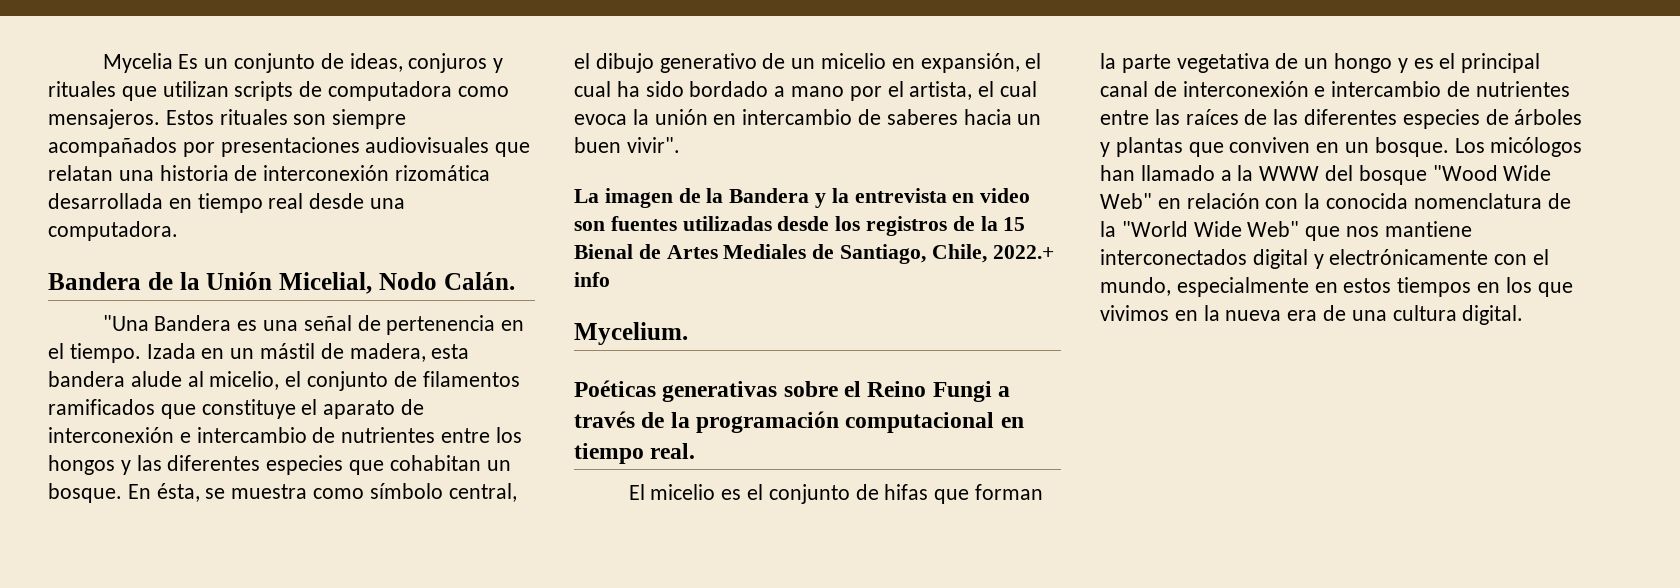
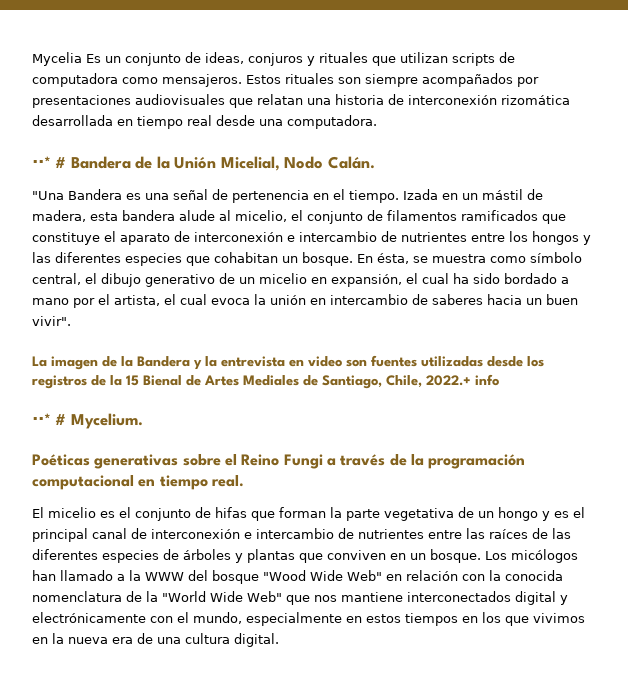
- Bandera de la Unión Micelial, Nodo Calán.
+ ⋅⋅* # Bandera de la Unión Micelial, Nodo Calán.
- Mycelium.
+ ⋅⋅* # Mycelium.

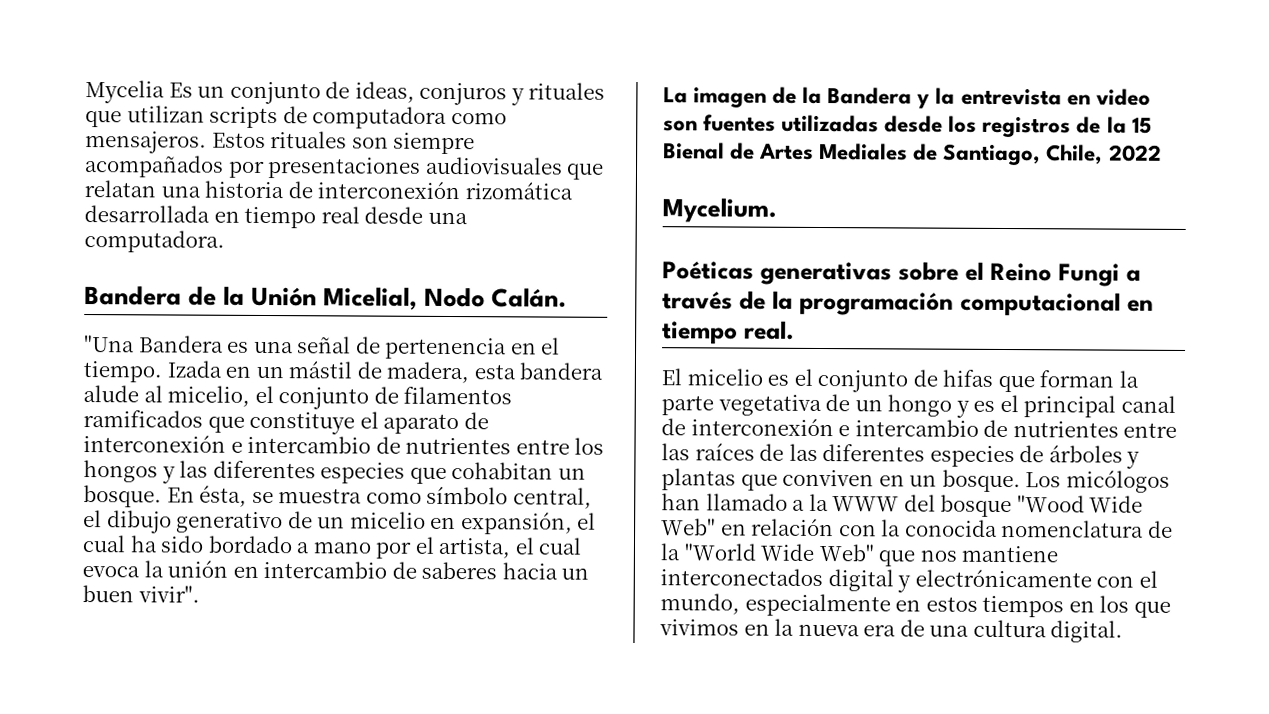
- ⋅⋅* # Bandera de la Unión Micelial, Nodo Calán.
+ Bandera de la Unión Micelial, Nodo Calán.
- La imagen de la Bandera y la entrevista en video son fuentes utilizadas desde los registros de la 15 Bienal de Artes Mediales de Santiago, Chile, 2022.+ info
- ⋅⋅* # Mycelium.
+ La imagen de la Bandera y la entrevista en video son fuentes utilizadas desde los registros de la 15 Bienal de Artes Mediales de Santiago, Chile, 2022
+ Mycelium.

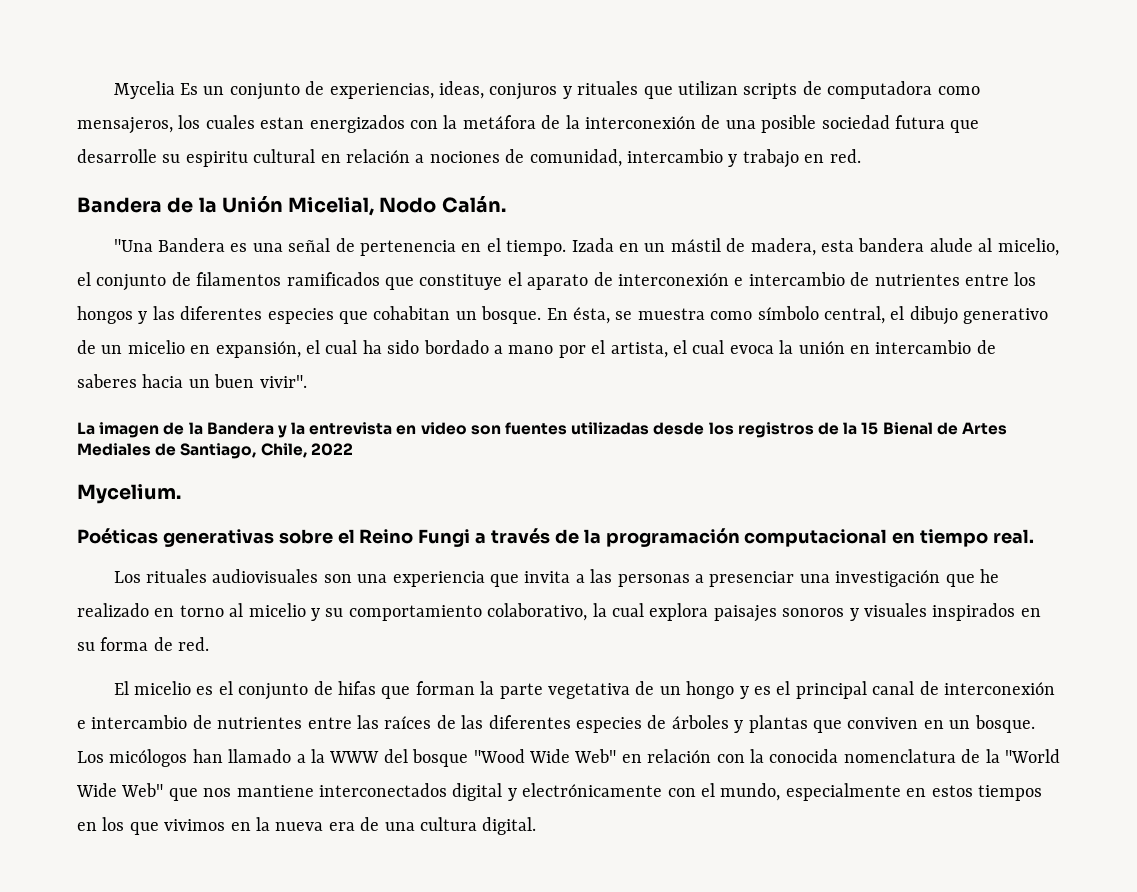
- Mycelia Es un conjunto de ideas, conjuros y rituales que utilizan scripts de computadora como mensajeros. Estos rituales son siempre acompañados por presentaciones audiovisuales que relatan una historia de interconexión rizomática desarrollada en tiempo real desde una computadora.
+ Mycelia Es un conjunto de experiencias, ideas, conjuros y rituales que utilizan scripts de computadora como mensajeros, los cuales estan energizados con la metáfora de la interconexión de una posible sociedad futura que desarrolle su espiritu cultural en relación a nociones de comunidad, intercambio y trabajo en red.
+ Los rituales audiovisuales son una experiencia que invita a las personas a presenciar una investigación que he realizado en torno al micelio y su comportamiento colaborativo, la cual explora paisajes sonoros y visuales inspirados en su forma de red.

